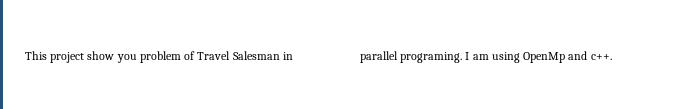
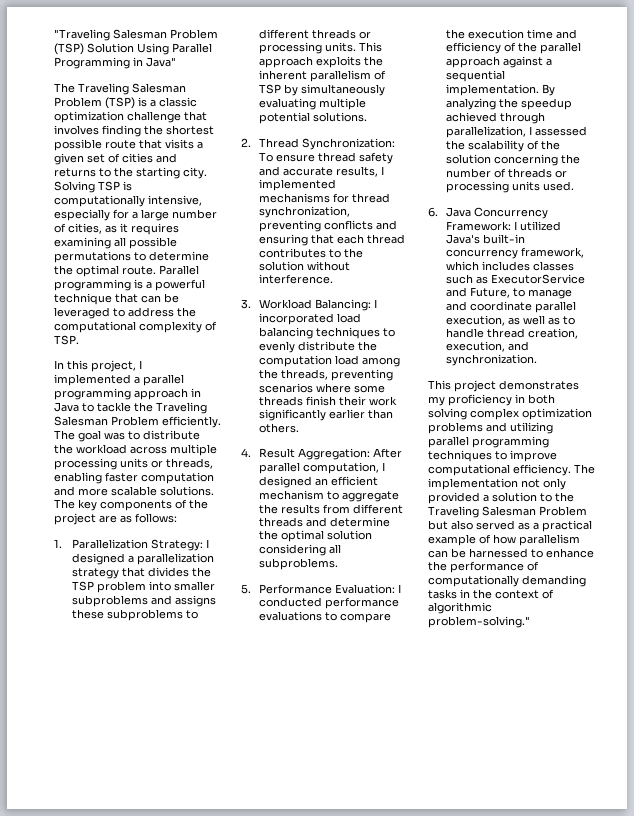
- This project show you problem of Travel Salesman in parallel programing. I am using OpenMp and c++.
+ "Traveling Salesman Problem (TSP) Solution Using Parallel Programming in Java"
+ The Traveling Salesman Problem (TSP) is a classic optimization challenge that involves finding the shortest possible route that visits a given set of cities and returns to the starting city. Solving TSP is computationally intensive, especially for a large number of cities, as it requires examining all possible permutations to determine the optimal route. Parallel programming is a powerful technique that can be leveraged to address the computational complexity of TSP.
+ In this project, I implemented a parallel programming approach in Java to tackle the Traveling Salesman Problem efficiently. The goal was to distribute the workload across multiple processing units or threads, enabling faster computation and more scalable solutions. The key components of the project are as follows:
+ 1. Parallelization Strategy: I designed a parallelization strategy that divides the TSP problem into smaller subproblems and assigns these subproblems to different threads or processing units. This approach exploits the inherent parallelism of TSP by simultaneously evaluating multiple potential solutions.
+ 2. Thread Synchronization: To ensure thread safety and accurate results, I implemented mechanisms for thread synchronization, preventing conflicts and ensuring that each thread contributes to the solution without interference.
+ 3. Workload Balancing: I incorporated load balancing techniques to evenly distribute the computation load among the threads, preventing scenarios where some threads finish their work significantly earlier than others.
+ 4. Result Aggregation: After parallel computation, I designed an efficient mechanism to aggregate the results from different threads and determine the optimal solution considering all subproblems.
+ 5. Performance Evaluation: I conducted performance evaluations to compare the execution time and efficiency of the parallel approach against a sequential implementation. By analyzing the speedup achieved through parallelization, I assessed the scalability of the solution concerning the number of threads or processing units used.
+ 6. Java Concurrency Framework: I utilized Java's built-in concurrency framework, which includes classes such as ExecutorService and Future, to manage and coordinate parallel execution, as well as to handle thread creation, execution, and synchronization.
+ This project demonstrates my proficiency in both solving complex optimization problems and utilizing parallel programming techniques to improve computational efficiency. The implementation not only provided a solution to the Traveling Salesman Problem but also served as a practical example of how parallelism can be harnessed to enhance the performance of computationally demanding tasks in the context of algorithmic problem-solving."

